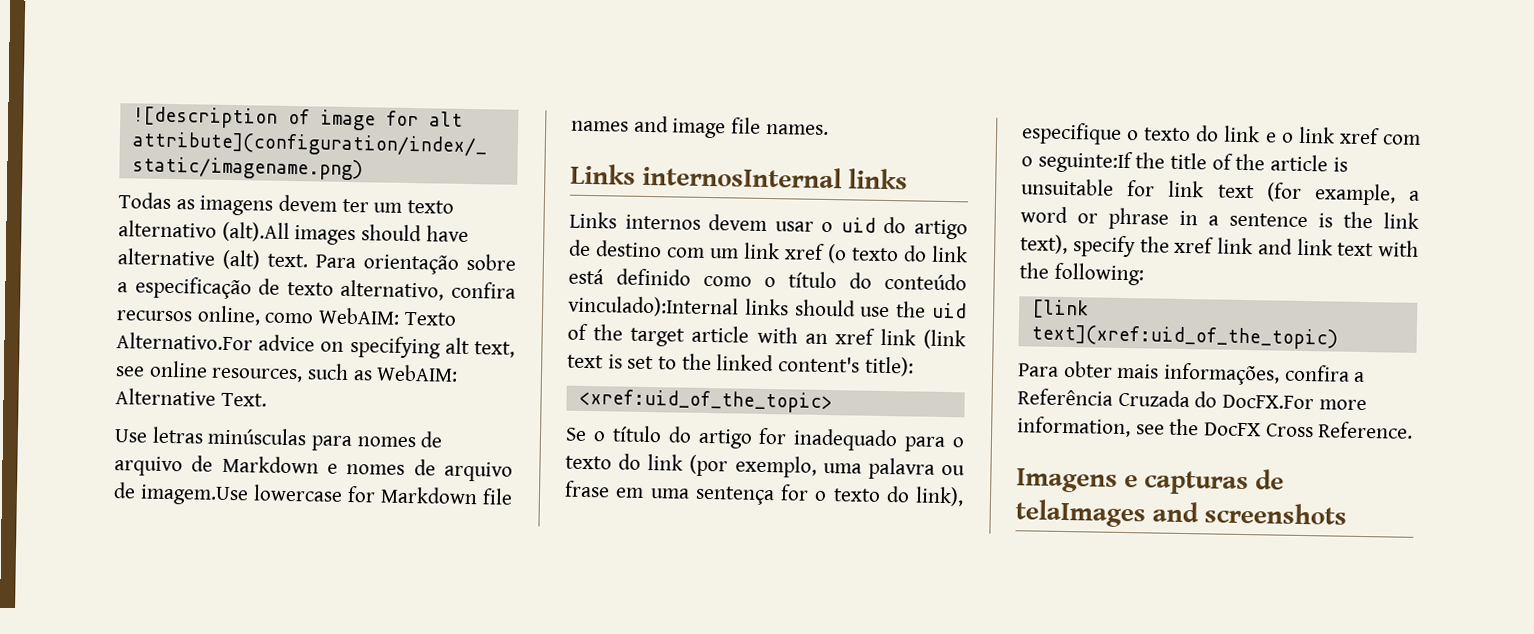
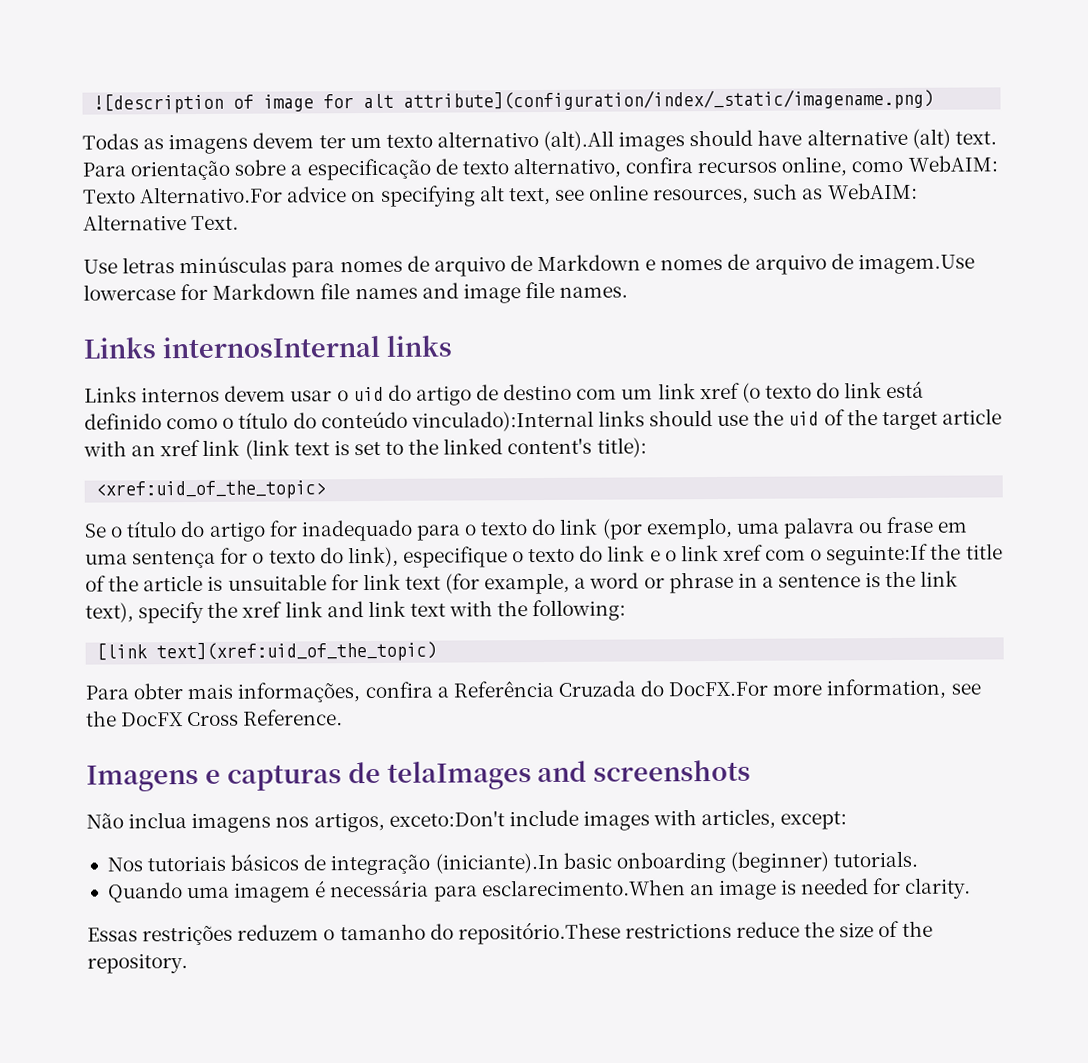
+ Não inclua imagens nos artigos, exceto:Don't include images with articles, except:
+ Nos tutoriais básicos de integração (iniciante).In basic onboarding (beginner) tutorials.
+ Quando uma imagem é necessária para esclarecimento.When an image is needed for clarity.
+ Essas restrições reduzem o tamanho do repositório.These restrictions reduce the size of the repository.

